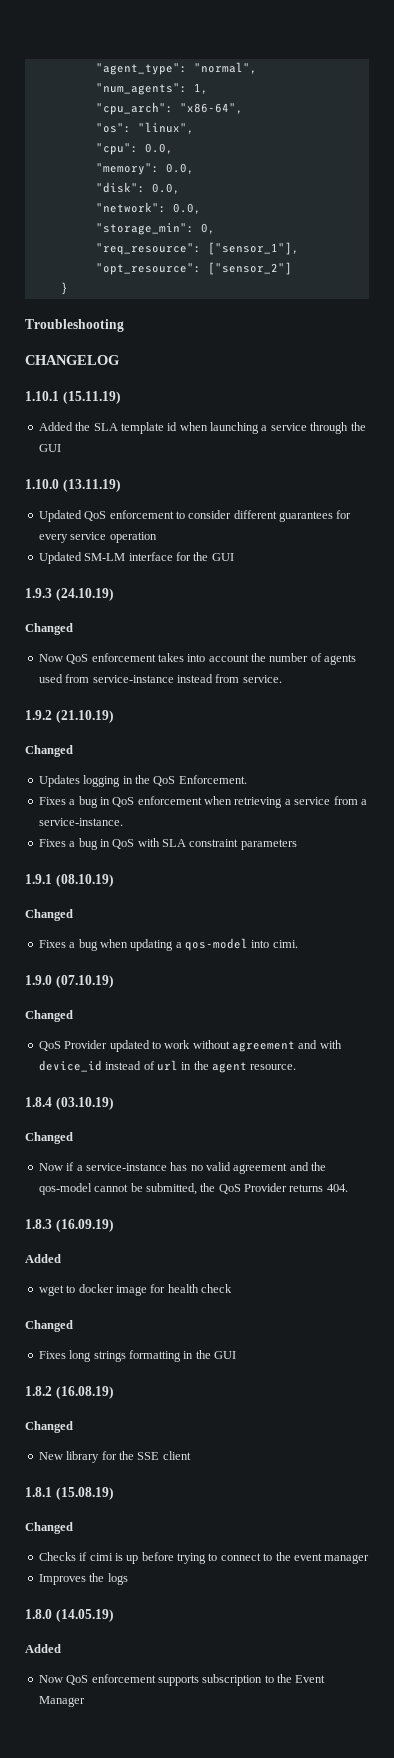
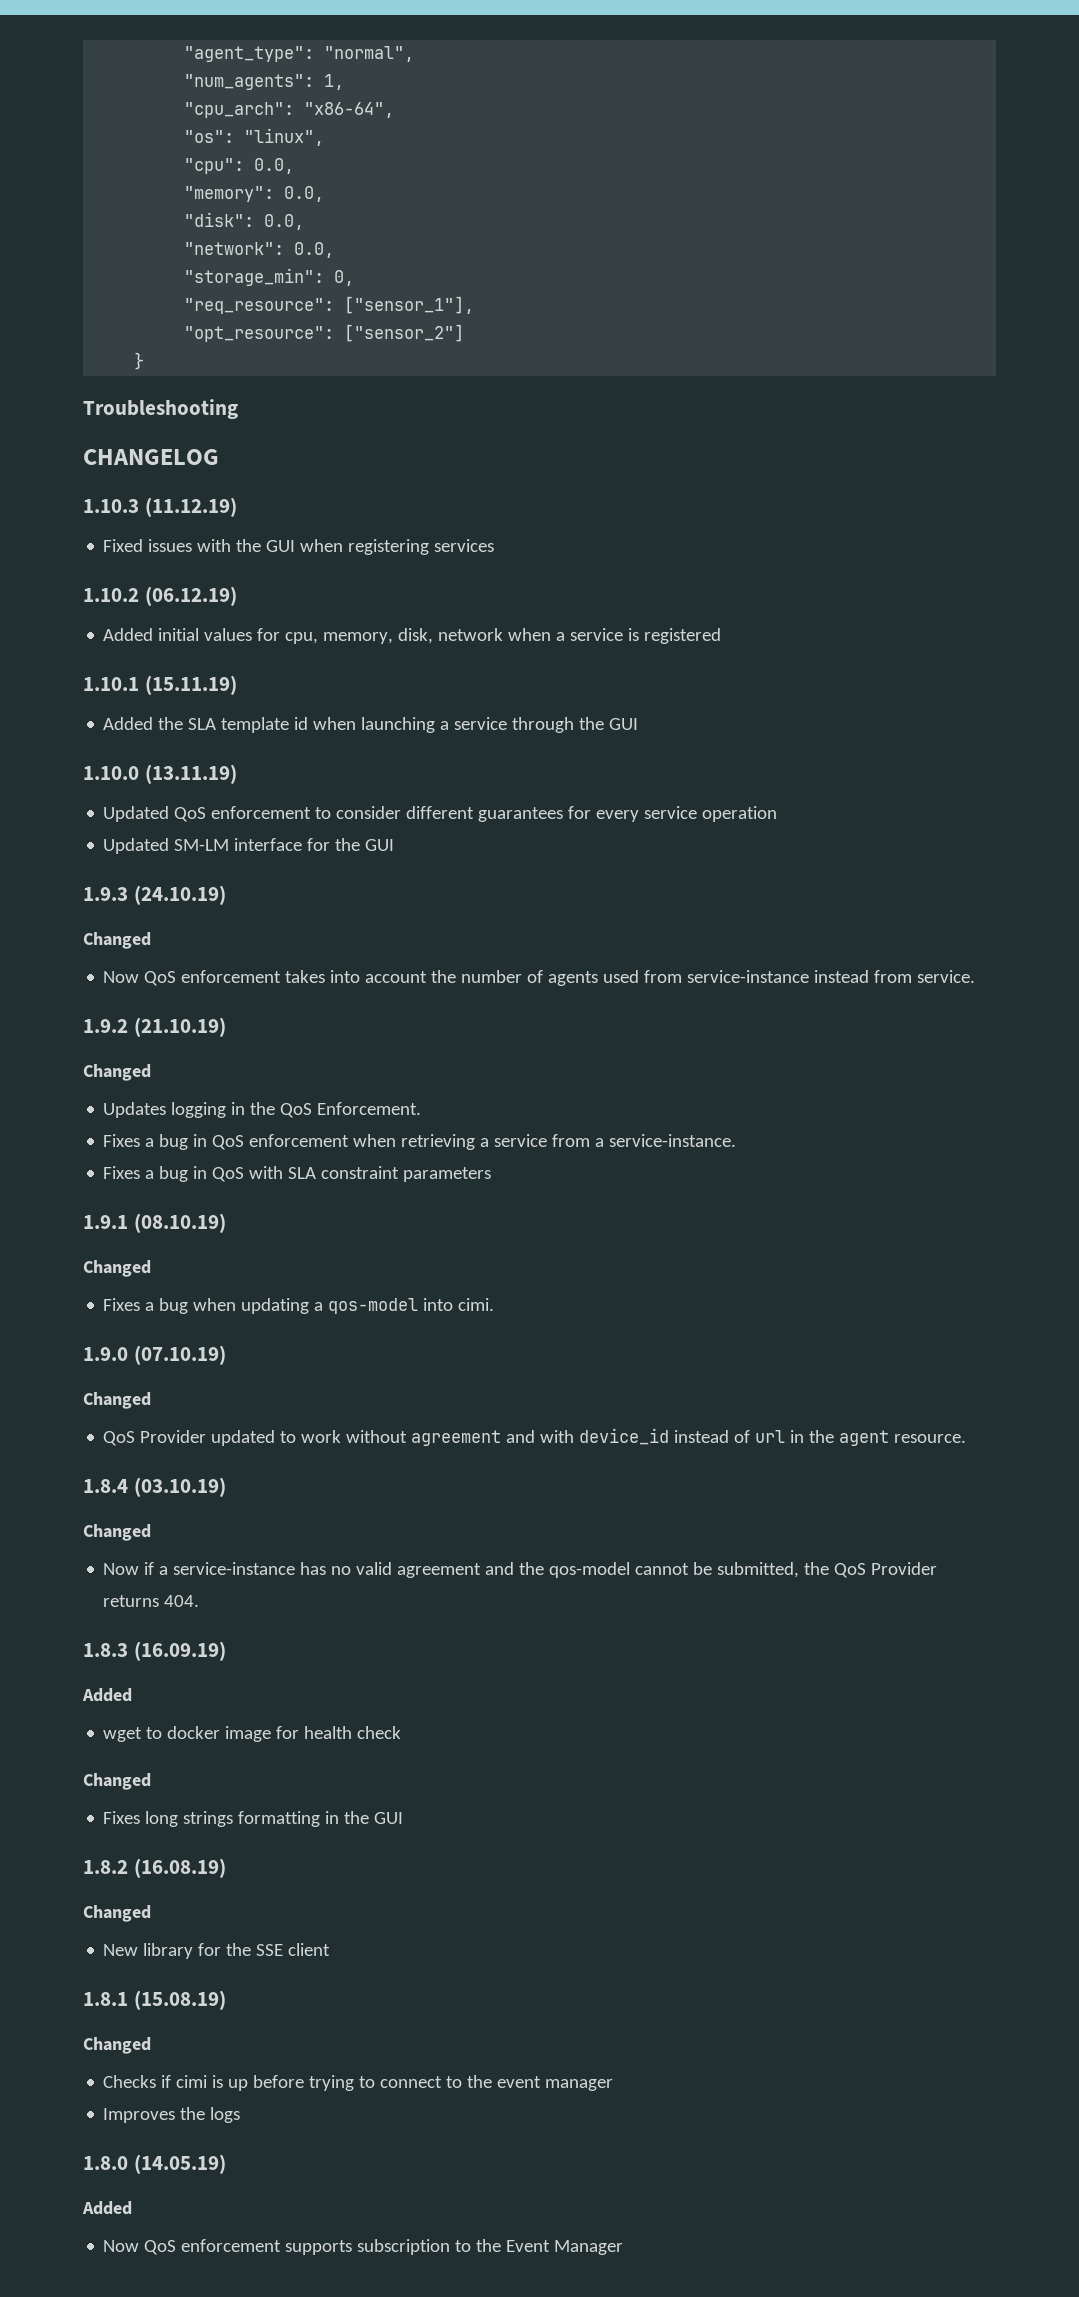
+ 1.10.3 (11.12.19)
+ Fixed issues with the GUI when registering services
+ 1.10.2 (06.12.19)
+ Added initial values for cpu, memory, disk, network when a service is registered

